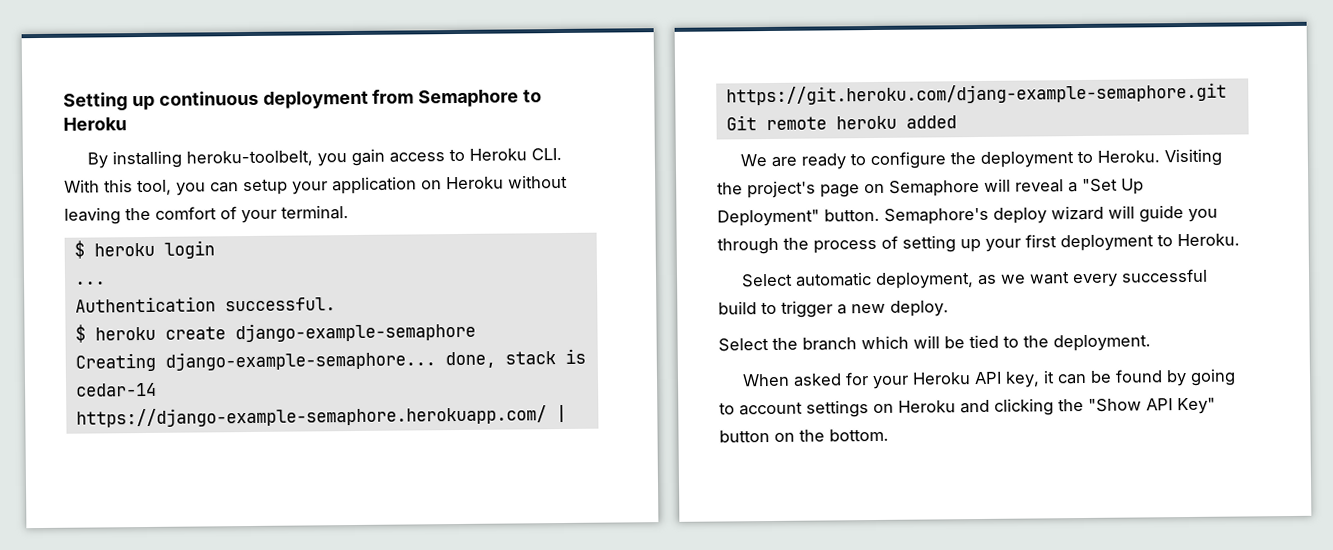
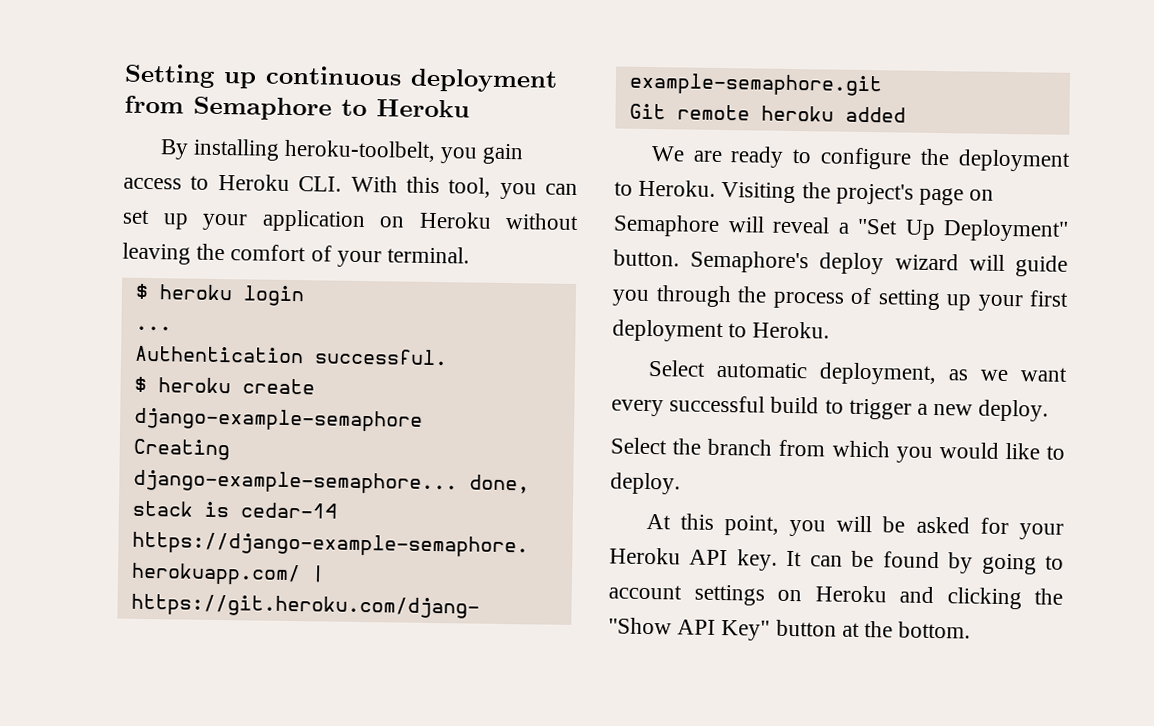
- By installing heroku-toolbelt, you gain access to Heroku CLI. With this tool, you can setup your application on Heroku without leaving the comfort of your terminal.
+ By installing heroku-toolbelt, you gain access to Heroku CLI. With this tool, you can set up your application on Heroku without leaving the comfort of your terminal.
- Select the branch which will be tied to the deployment.
- When asked for your Heroku API key, it can be found by going to account settings on Heroku and clicking the "Show API Key" button on the bottom.
+ Select the branch from which you would like to deploy.
+ At this point, you will be asked for your Heroku API key. It can be found by going to account settings on Heroku and clicking the "Show API Key" button at the bottom.

